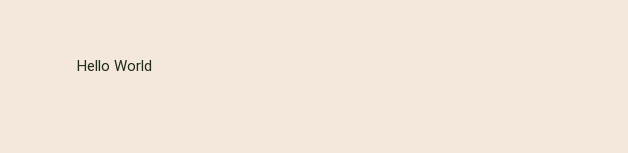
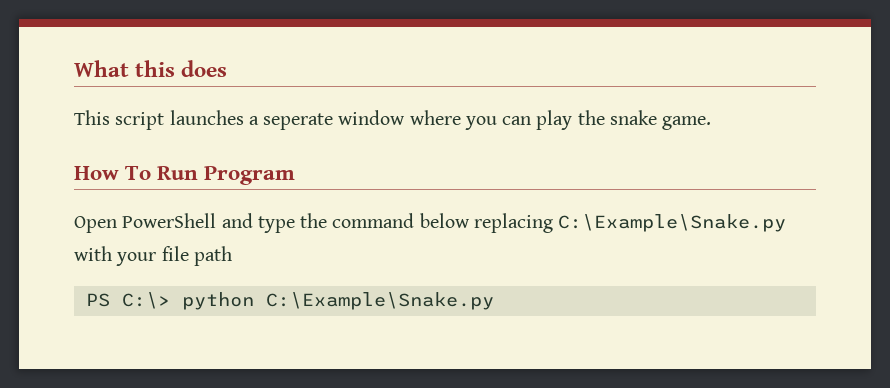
- Hello World
+ What this does
+ This script launches a seperate window where you can play the snake game.
+ How To Run Program
+ Open PowerShell and type the command below replacing C:\Example\Snake.py with your file path
+ PS C:\> python C:\Example\Snake.py

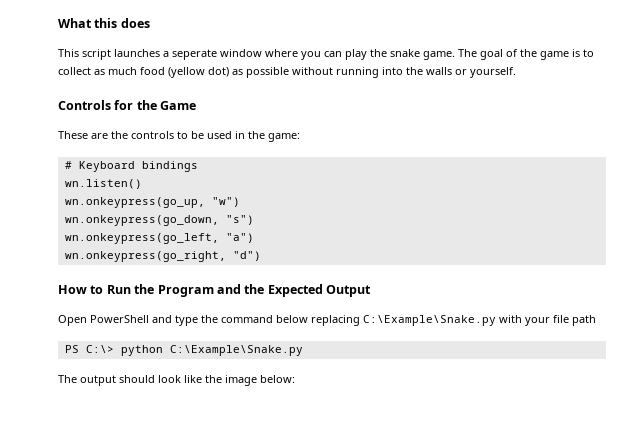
- This script launches a seperate window where you can play the snake game.
- How To Run Program
+ This script launches a seperate window where you can play the snake game. The goal of the game is to collect as much food (yellow dot) as possible without running into the walls or yourself.
+ Controls for the Game
+ These are the controls to be used in the game:
+ # Keyboard bindings
+ wn.listen()
+ wn.onkeypress(go_up, "w")
+ wn.onkeypress(go_down, "s")
+ wn.onkeypress(go_left, "a")
+ wn.onkeypress(go_right, "d")
+ How to Run the Program and the Expected Output
+ The output should look like the image below:

